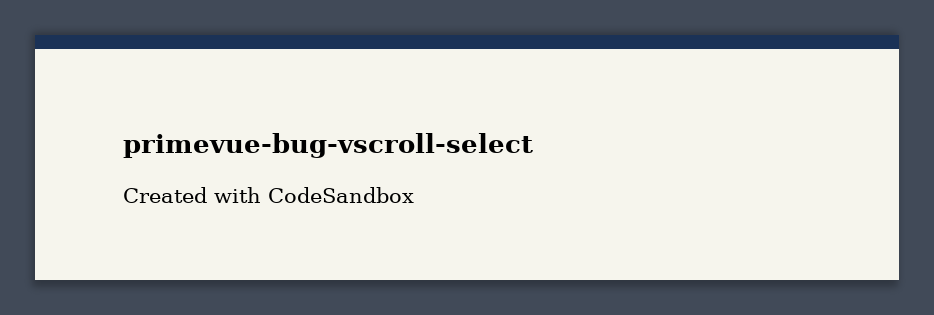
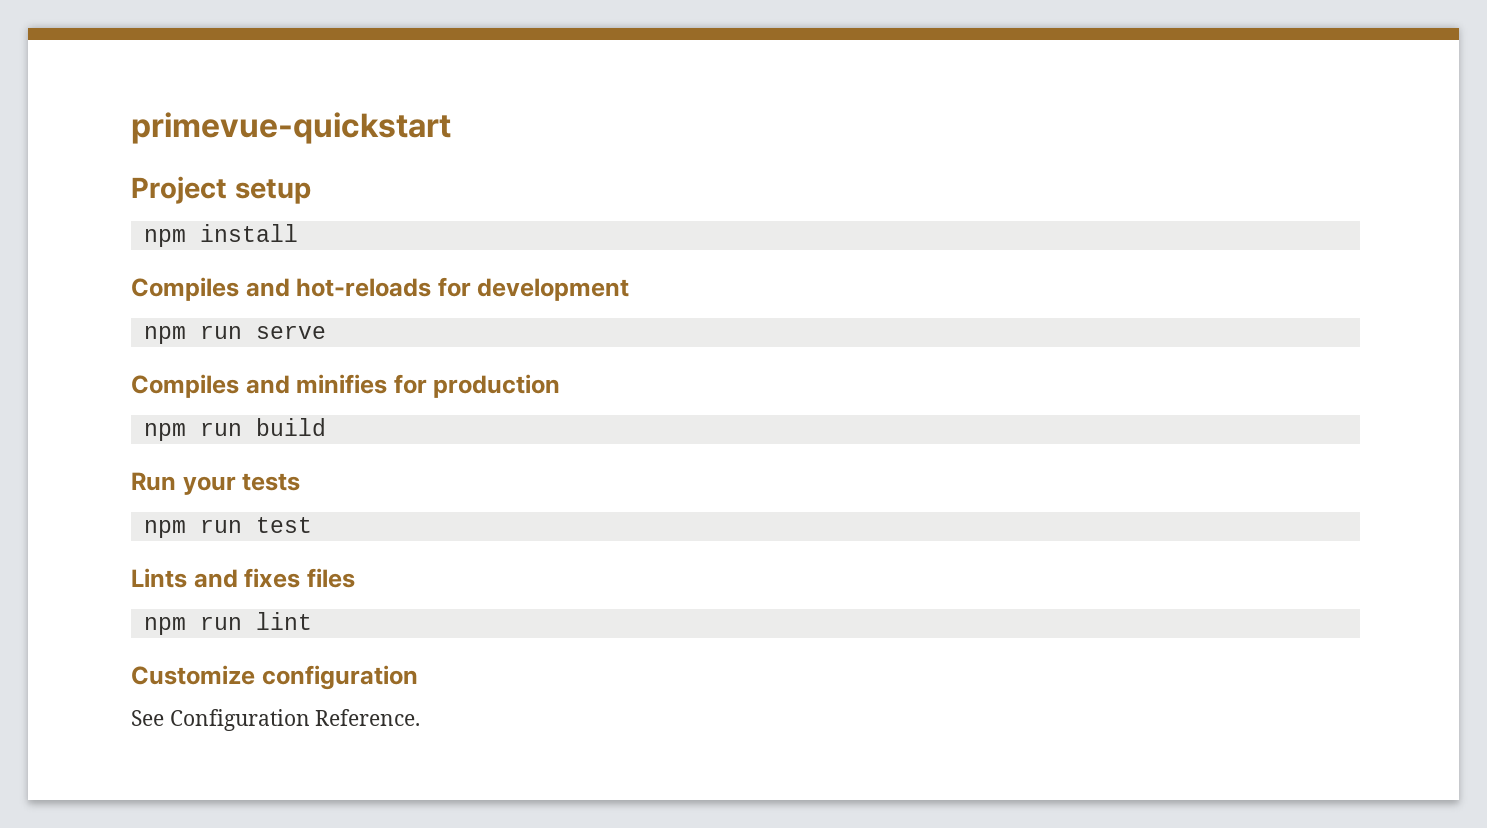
- primevue-bug-vscroll-select
- Created with CodeSandbox
+ primevue-quickstart
+ Project setup
+ npm install
+ Compiles and hot-reloads for development
+ npm run serve
+ Compiles and minifies for production
+ npm run build
+ Run your tests
+ npm run test
+ Lints and fixes files
+ npm run lint
+ Customize configuration
+ See Configuration Reference.

